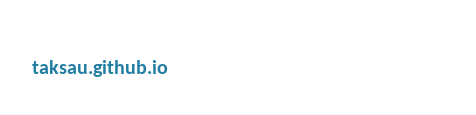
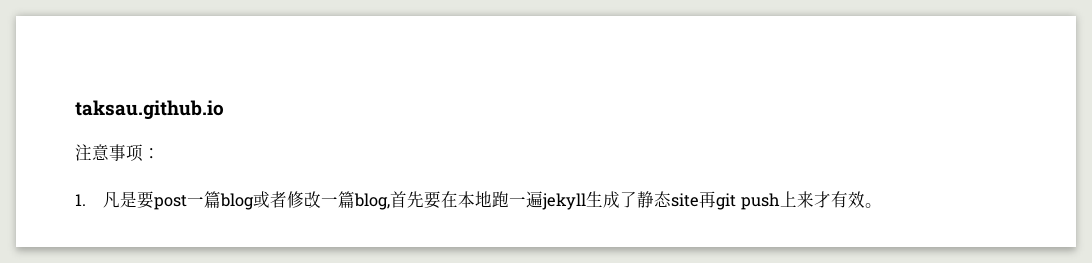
+ 注意事项：
+ 1.凡是要post一篇blog或者修改一篇blog,首先要在本地跑一遍jekyll生成了静态site再git push上来才有效。

